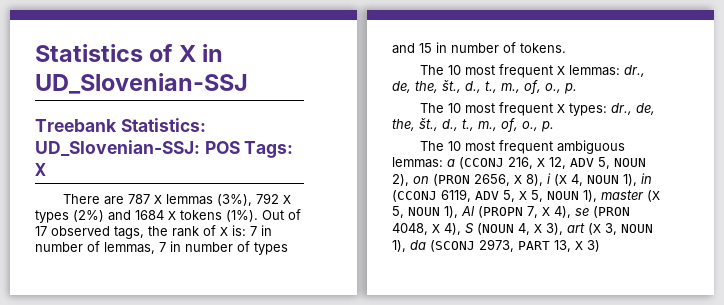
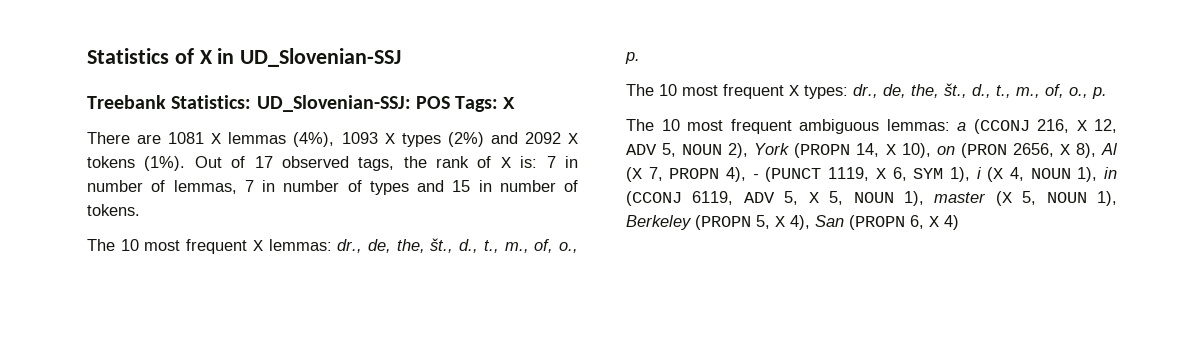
- There are 787 X lemmas (3%), 792 X types (2%) and 1684 X tokens (1%).
+ There are 1081 X lemmas (4%), 1093 X types (2%) and 2092 X tokens (1%).
- The 10 most frequent ambiguous lemmas: a (CCONJ 216, X 12, ADV 5, NOUN 2), on (PRON 2656, X 8), i (X 4, NOUN 1), in (CCONJ 6119, ADV 5, X 5, NOUN 1), master (X 5, NOUN 1), Al (PROPN 7, X 4), se (PRON 4048, X 4), S (NOUN 4, X 3), art (X 3, NOUN 1), da (SCONJ 2973, PART 13, X 3)
+ The 10 most frequent ambiguous lemmas: a (CCONJ 216, X 12, ADV 5, NOUN 2), York (PROPN 14, X 10), on (PRON 2656, X 8), Al (X 7, PROPN 4), - (PUNCT 1119, X 6, SYM 1), i (X 4, NOUN 1), in (CCONJ 6119, ADV 5, X 5, NOUN 1), master (X 5, NOUN 1), Berkeley (PROPN 5, X 4), San (PROPN 6, X 4)

